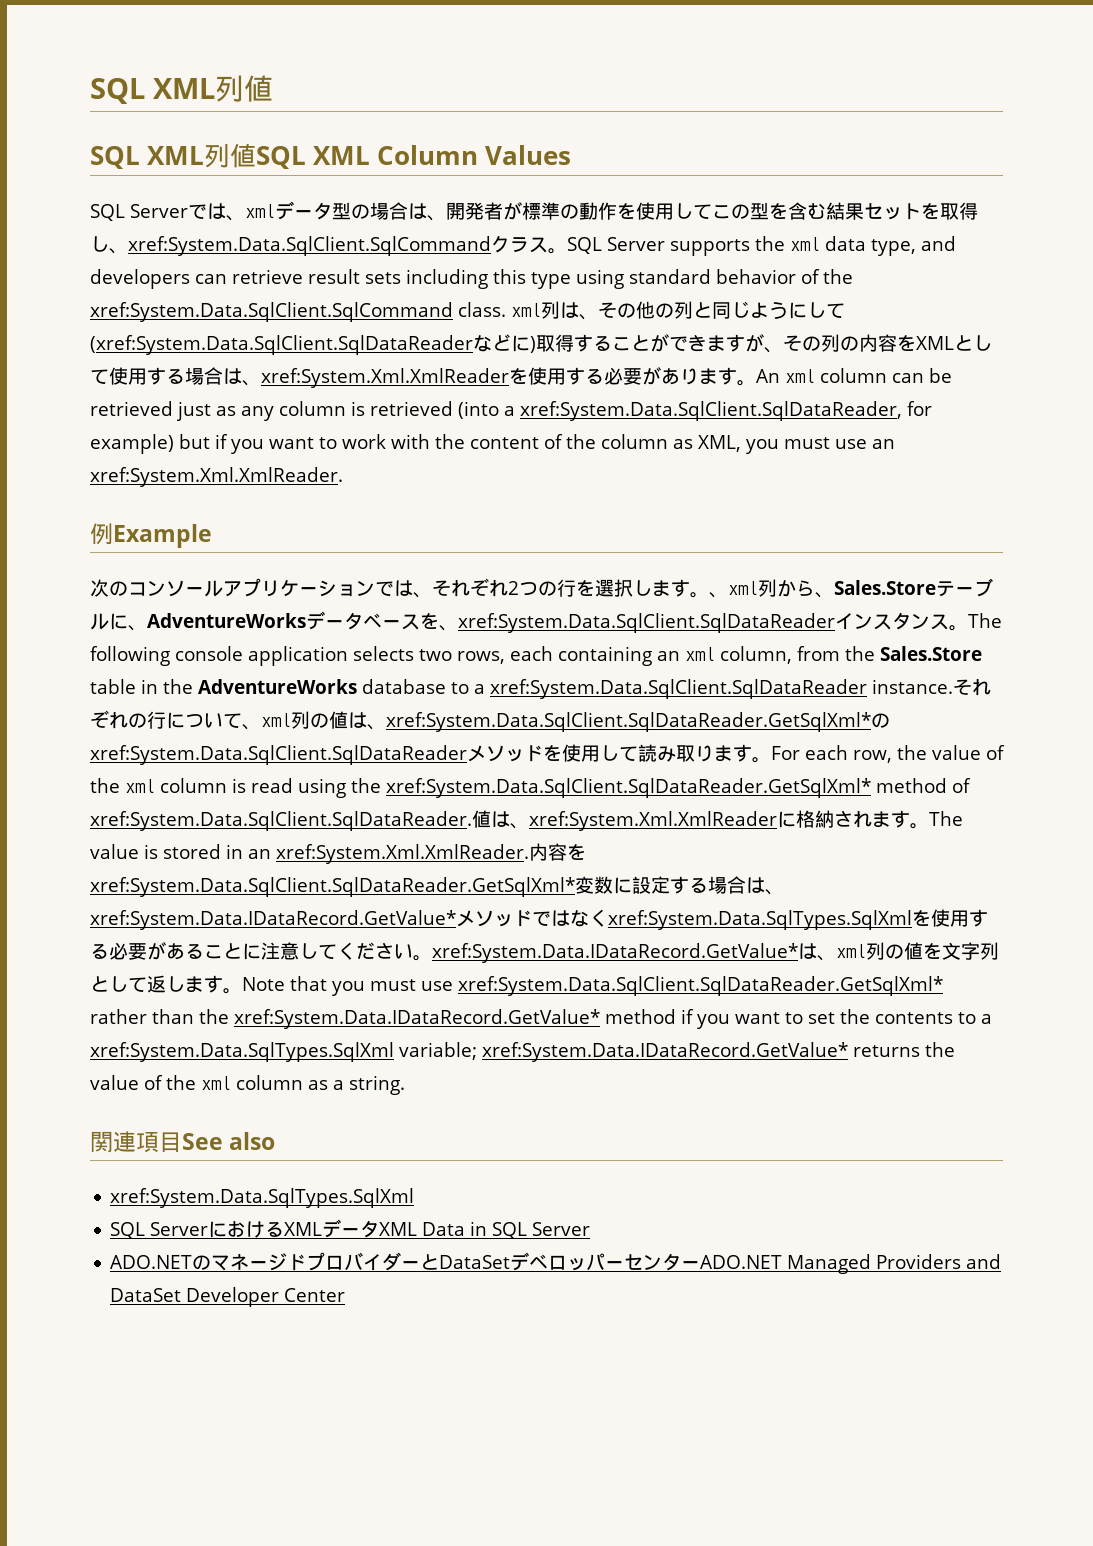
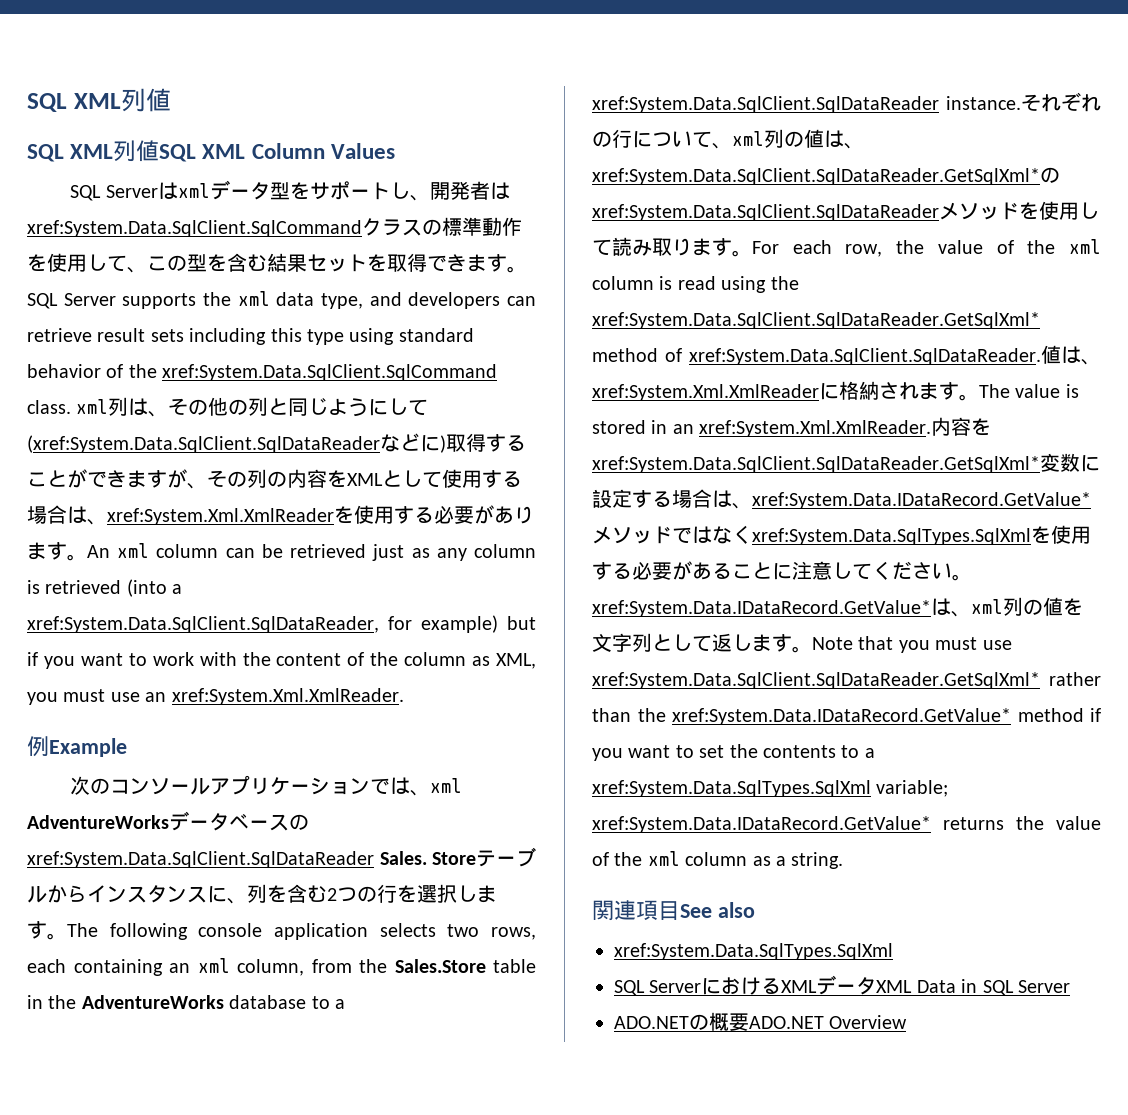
- SQL Serverでは、xmlデータ型の場合は、開発者が標準の動作を使用してこの型を含む結果セットを取得し、xref:System.Data.SqlClient.SqlCommandクラス。
+ SQL Serverはxmlデータ型をサポートし、開発者はxref:System.Data.SqlClient.SqlCommandクラスの標準動作を使用して、この型を含む結果セットを取得できます。
- 次のコンソールアプリケーションでは、それぞれ2つの行を選択します。
+ 次のコンソールアプリケーションでは、xml AdventureWorksデータベースのxref:System.Data.SqlClient.SqlDataReader Sales. Storeテーブルからインスタンスに、列を含む2つの行を選択します。
- 、xml列から、Sales.Storeテーブルに、AdventureWorksデータベースを、xref:System.Data.SqlClient.SqlDataReaderインスタンス。
- ADO.NETのマネージドプロバイダーとDataSetデベロッパーセンターADO.NET Managed Providers and DataSet Developer Center
+ ADO.NETの概要ADO.NET Overview

